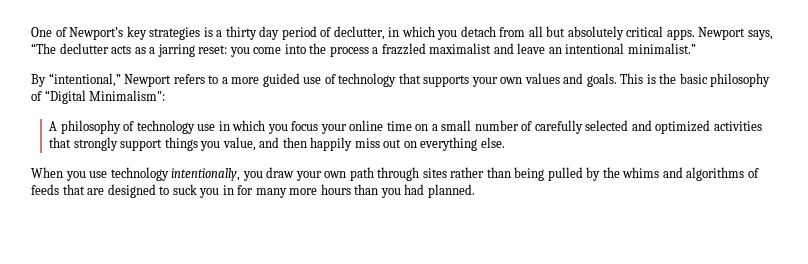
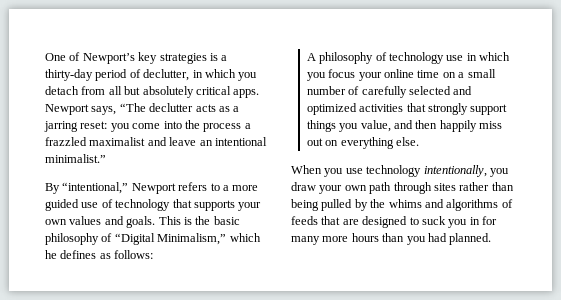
- One of Newport’s key strategies is a thirty day period of declutter, in which you detach from all but absolutely critical apps.
+ One of Newport’s key strategies is a thirty-day period of declutter, in which you detach from all but absolutely critical apps.
- This is the basic philosophy of “Digital Minimalism":
+ This is the basic philosophy of “Digital Minimalism,” which he defines as follows:

